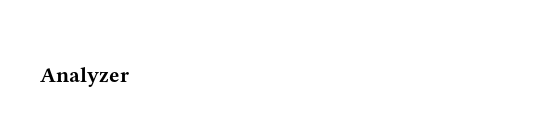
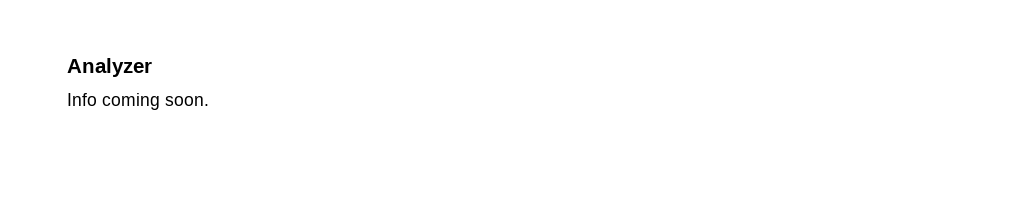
+ Info coming soon.

